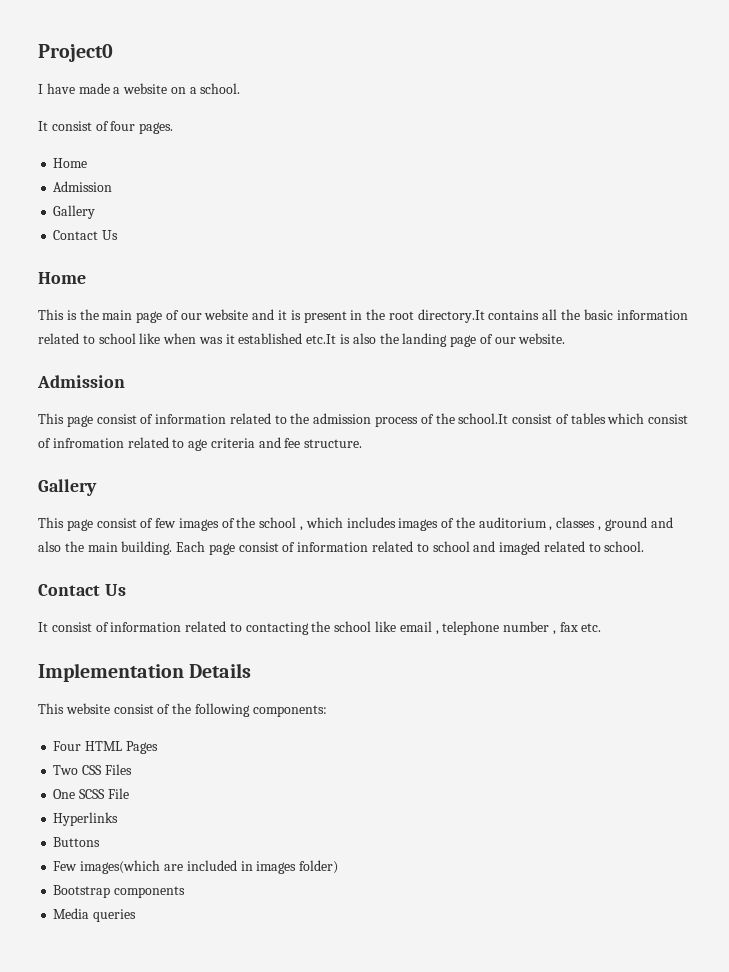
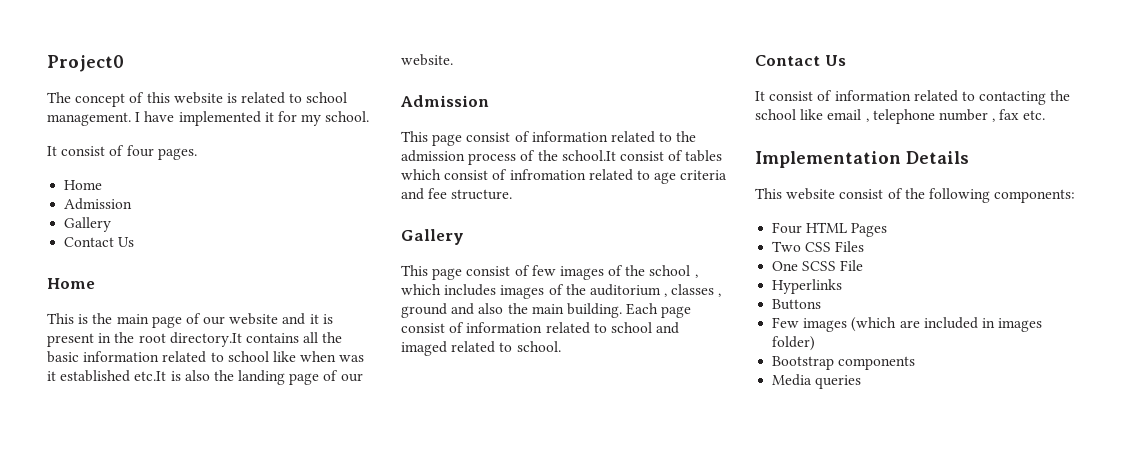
- I have made a website on a school.
+ The concept of this website is related to school management. I have implemented it for my school.
- Few images(which are included in images folder)
+ Few images (which are included in images folder)

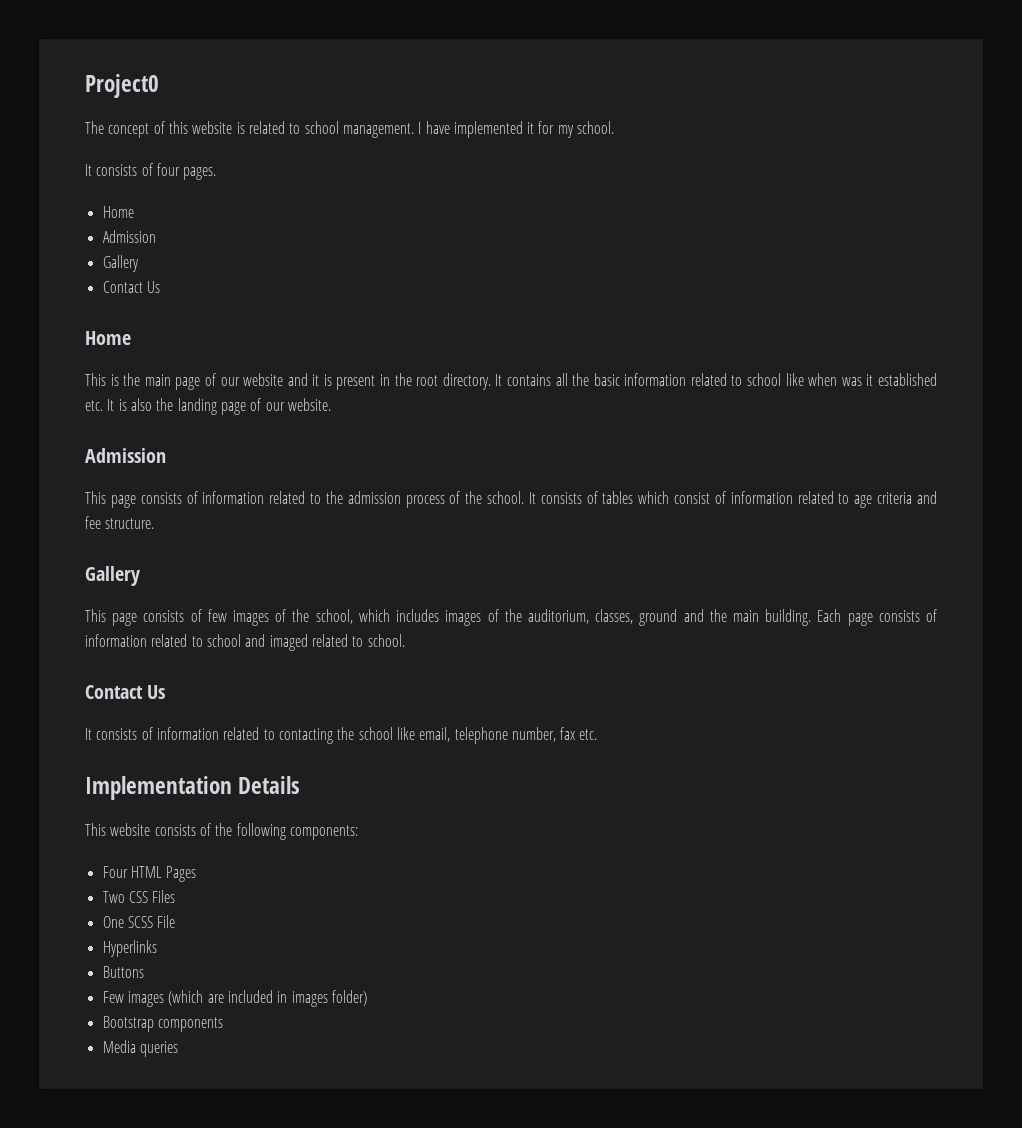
- It consist of four pages.
+ It consists of four pages.
- This is the main page of our website and it is present in the root directory.It contains all the basic information related to school like when was it established etc.It is also the landing page of our website.
+ This is the main page of our website and it is present in the root directory. It contains all the basic information related to school like when was it established etc. It is also the landing page of our website.
- This page consist of information related to the admission process of the school.It consist of tables which consist of infromation related to age criteria and fee structure.
+ This page consists of information related to the admission process of the school. It consists of tables which consist of information related to age criteria and fee structure.
- This page consist of few images of the school , which includes images of the auditorium , classes , ground and also the main building.
+ This page consists of few images of the school, which includes images of the auditorium, classes, ground and the main building.
- Each page consist of information related to school and imaged related to school.
+ Each page consists of information related to school and imaged related to school.
- It consist of information related to contacting the school like email , telephone number , fax etc.
+ It consists of information related to contacting the school like email, telephone number, fax etc.
- This website consist of the following components:
+ This website consists of the following components:

